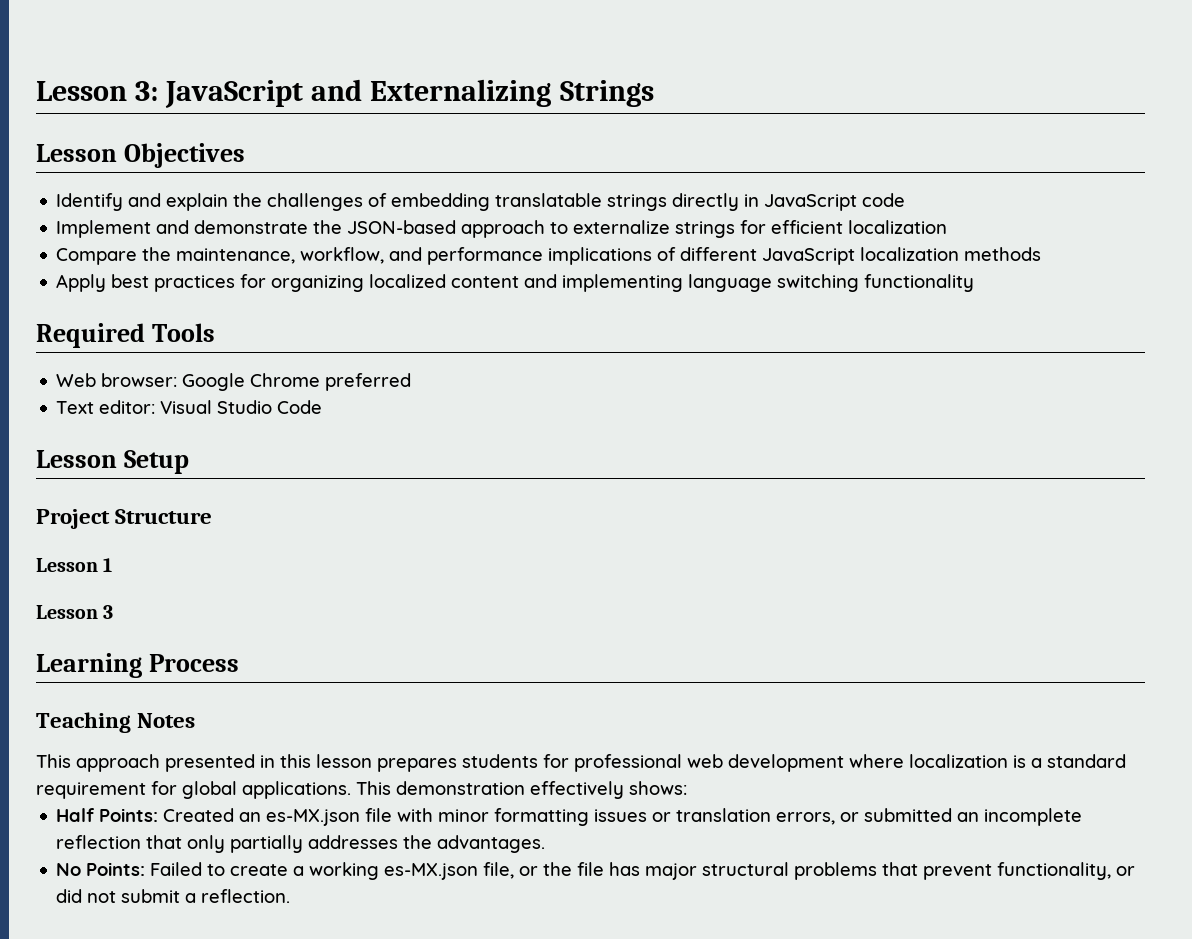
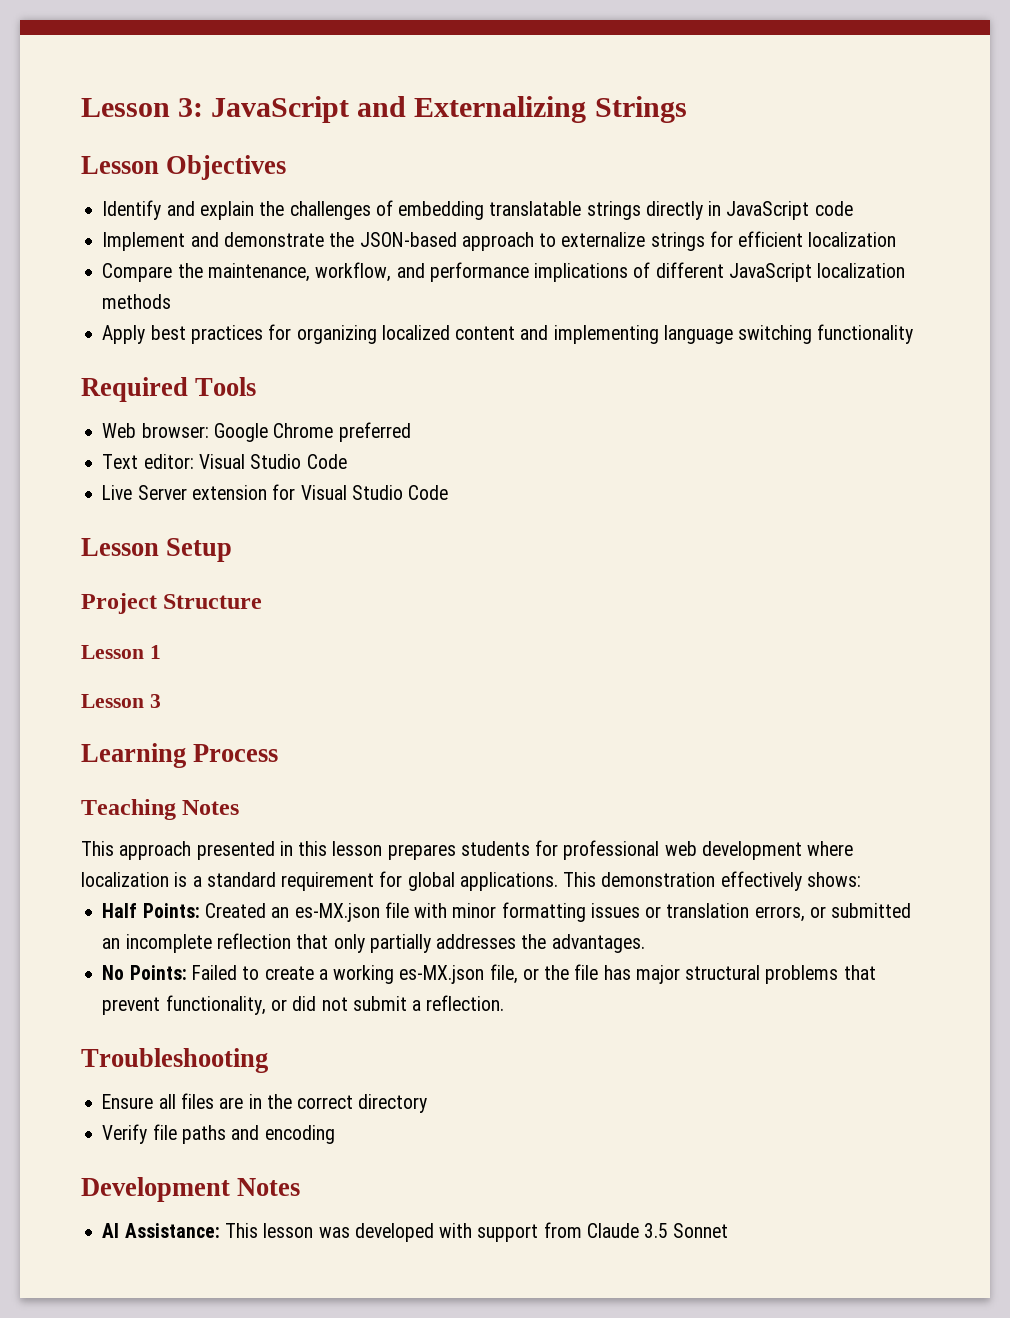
+ Live Server extension for Visual Studio Code
+ Troubleshooting
+ Ensure all files are in the correct directory
+ Verify file paths and encoding
+ Development Notes
+ AI Assistance: This lesson was developed with support from Claude 3.5 Sonnet

